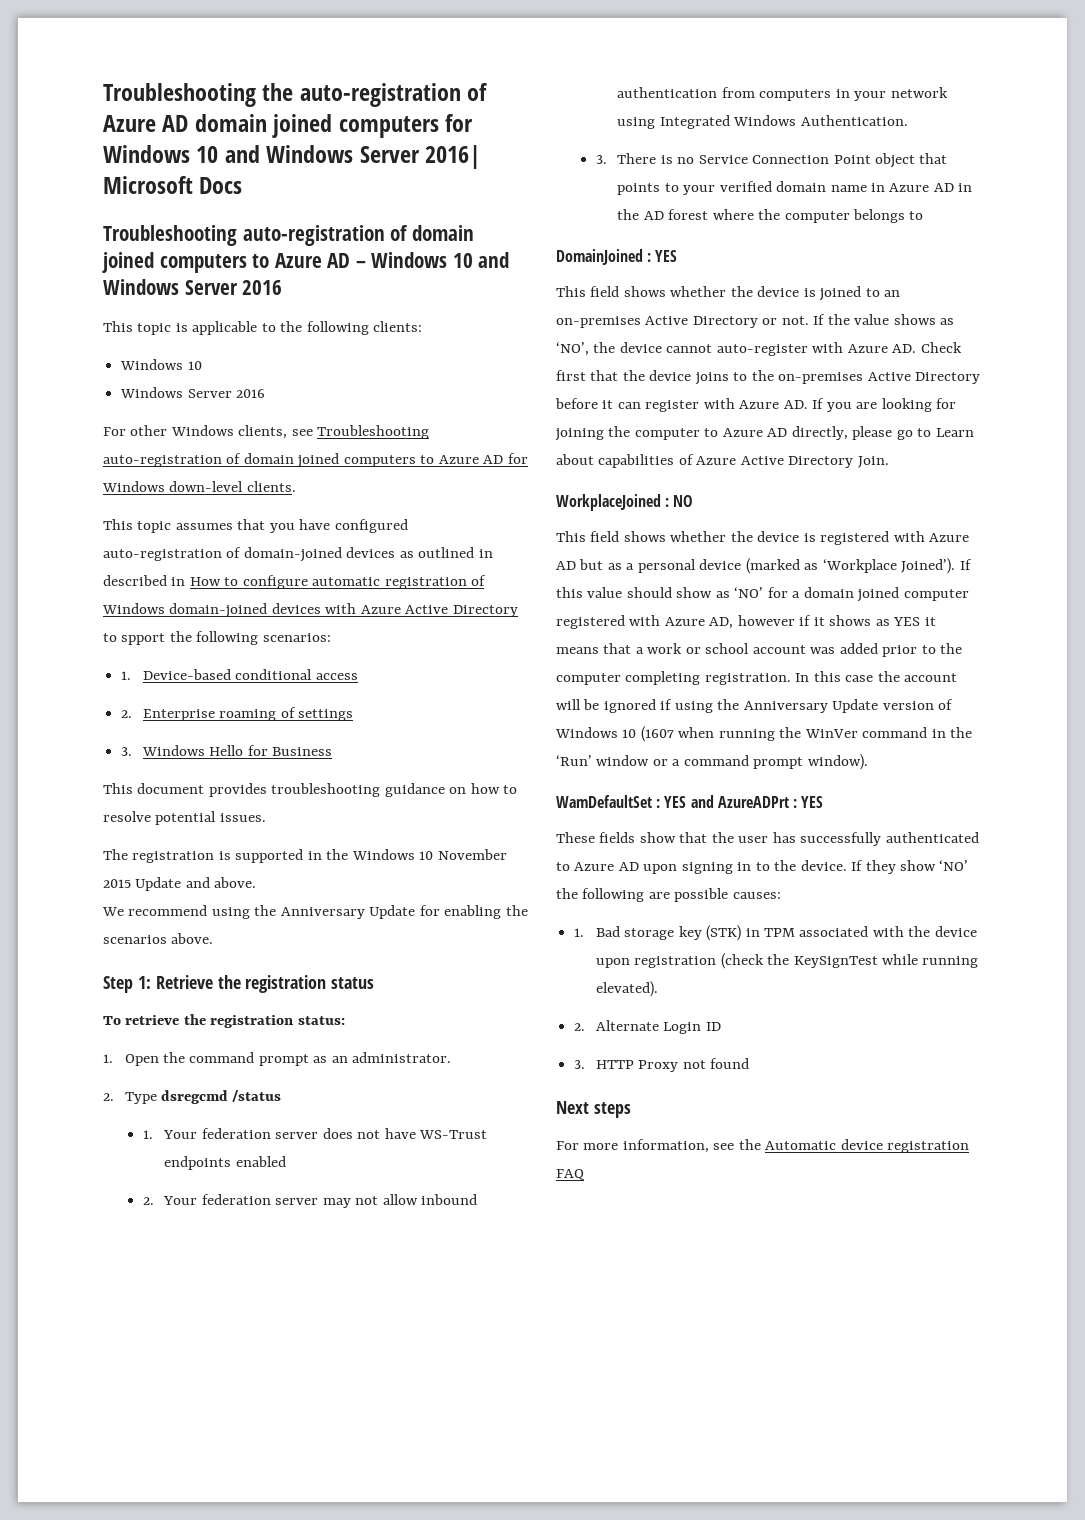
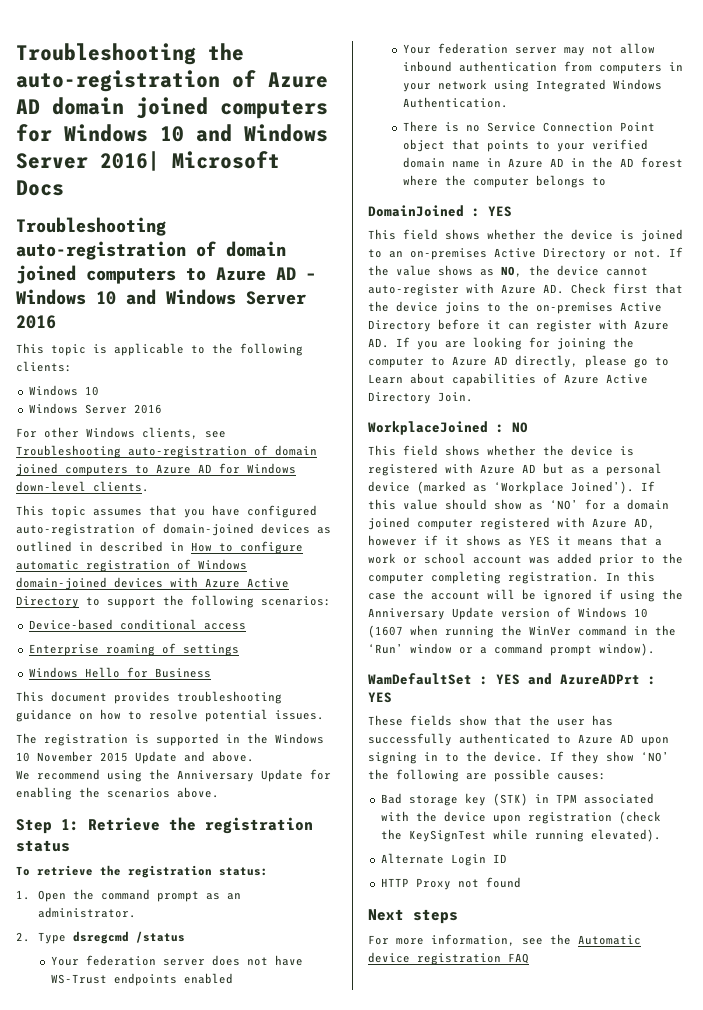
- This topic assumes that you have configured auto-registration of domain-joined devices as outlined in described in How to configure automatic registration of Windows domain-joined devices with Azure Active Directory to spport the following scenarios:
+ This topic assumes that you have configured auto-registration of domain-joined devices as outlined in described in How to configure automatic registration of Windows domain-joined devices with Azure Active Directory to support the following scenarios:
- 1. Device-based conditional access
+ Device-based conditional access
- 2. Enterprise roaming of settings
+ Enterprise roaming of settings
- 3. Windows Hello for Business
+ Windows Hello for Business
- 1. Your federation server does not have WS-Trust endpoints enabled
+ Your federation server does not have WS-Trust endpoints enabled
- 2. Your federation server may not allow inbound authentication from computers in your network using Integrated Windows Authentication.
+ Your federation server may not allow inbound authentication from computers in your network using Integrated Windows Authentication.
- 3. There is no Service Connection Point object that points to your verified domain name in Azure AD in the AD forest where the computer belongs to
+ There is no Service Connection Point object that points to your verified domain name in Azure AD in the AD forest where the computer belongs to
- If the value shows as ‘NO’, the device cannot auto-register with Azure AD. Check first that the device joins to the on-premises Active Directory before it can register with Azure AD. If you are looking for joining the computer to Azure AD directly, please go to Learn about capabilities of Azure Active Directory Join.
+ If the value shows as NO, the device cannot auto-register with Azure AD. Check first that the device joins to the on-premises Active Directory before it can register with Azure AD. If you are looking for joining the computer to Azure AD directly, please go to Learn about capabilities of Azure Active Directory Join.
- 1. Bad storage key (STK) in TPM associated with the device upon registration (check the KeySignTest while running elevated).
+ Bad storage key (STK) in TPM associated with the device upon registration (check the KeySignTest while running elevated).
- 2. Alternate Login ID
+ Alternate Login ID
- 3. HTTP Proxy not found
+ HTTP Proxy not found

